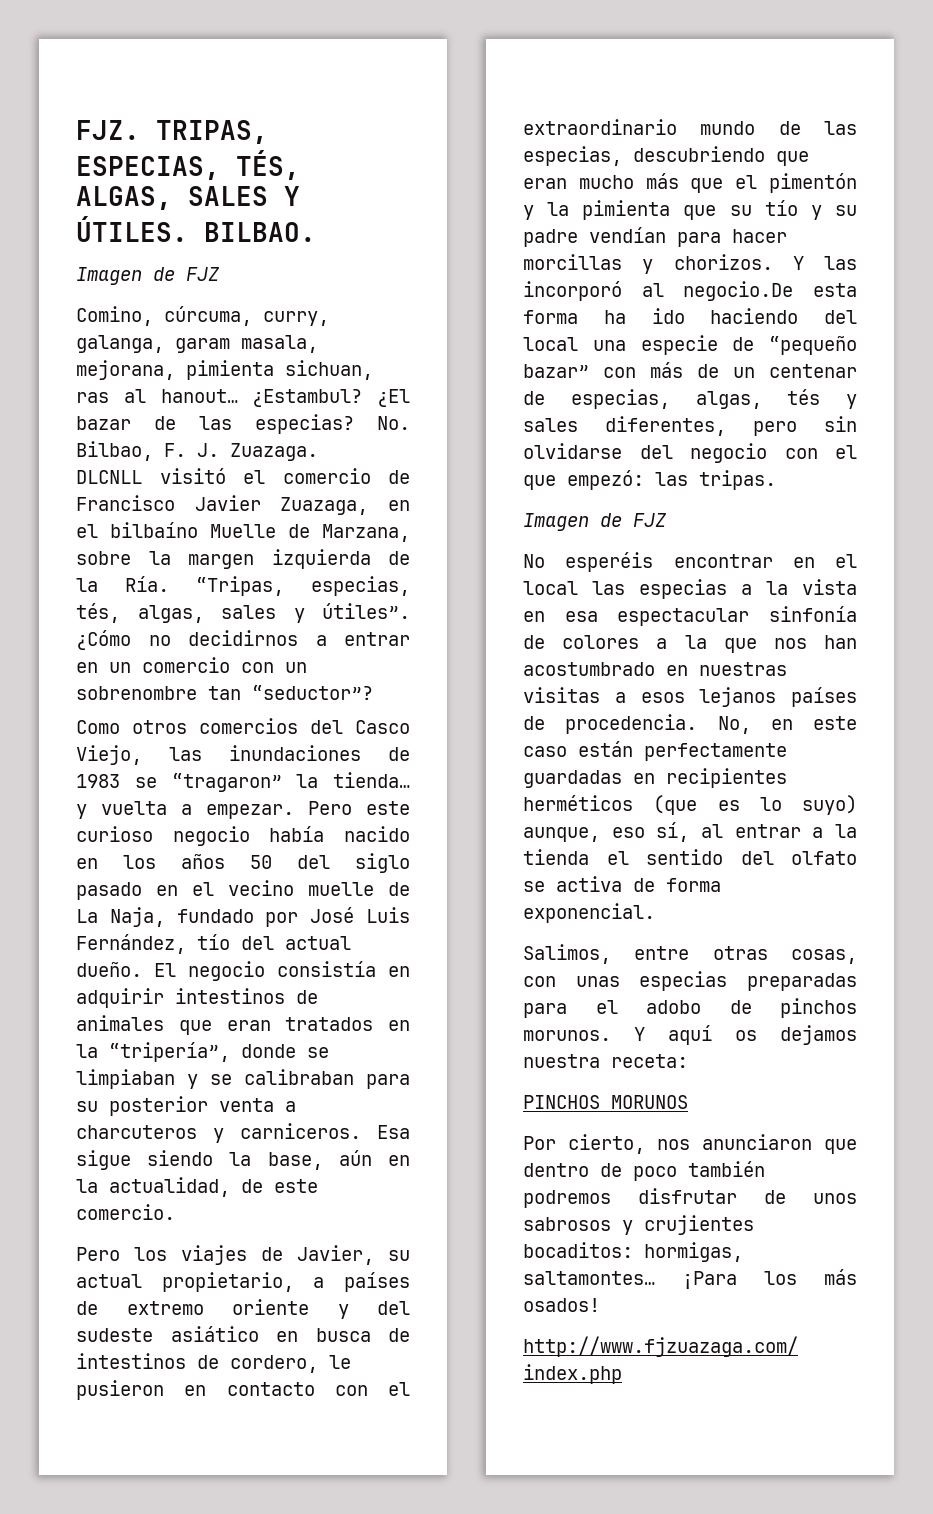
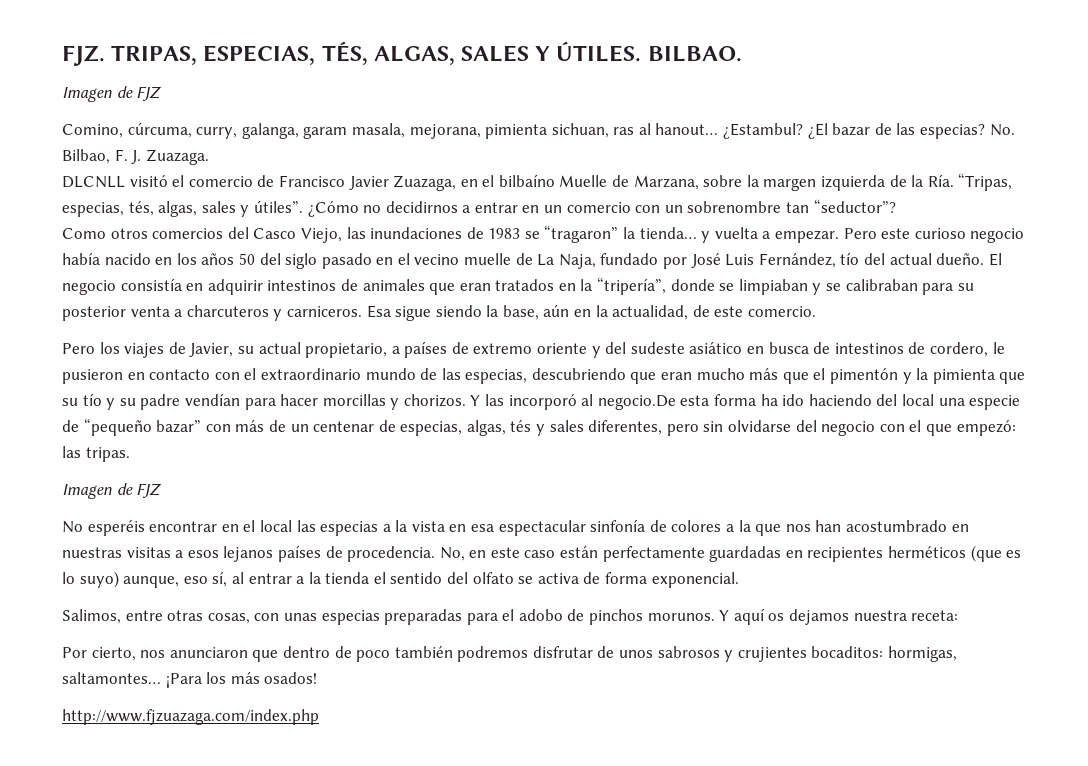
- PINCHOS MORUNOS

